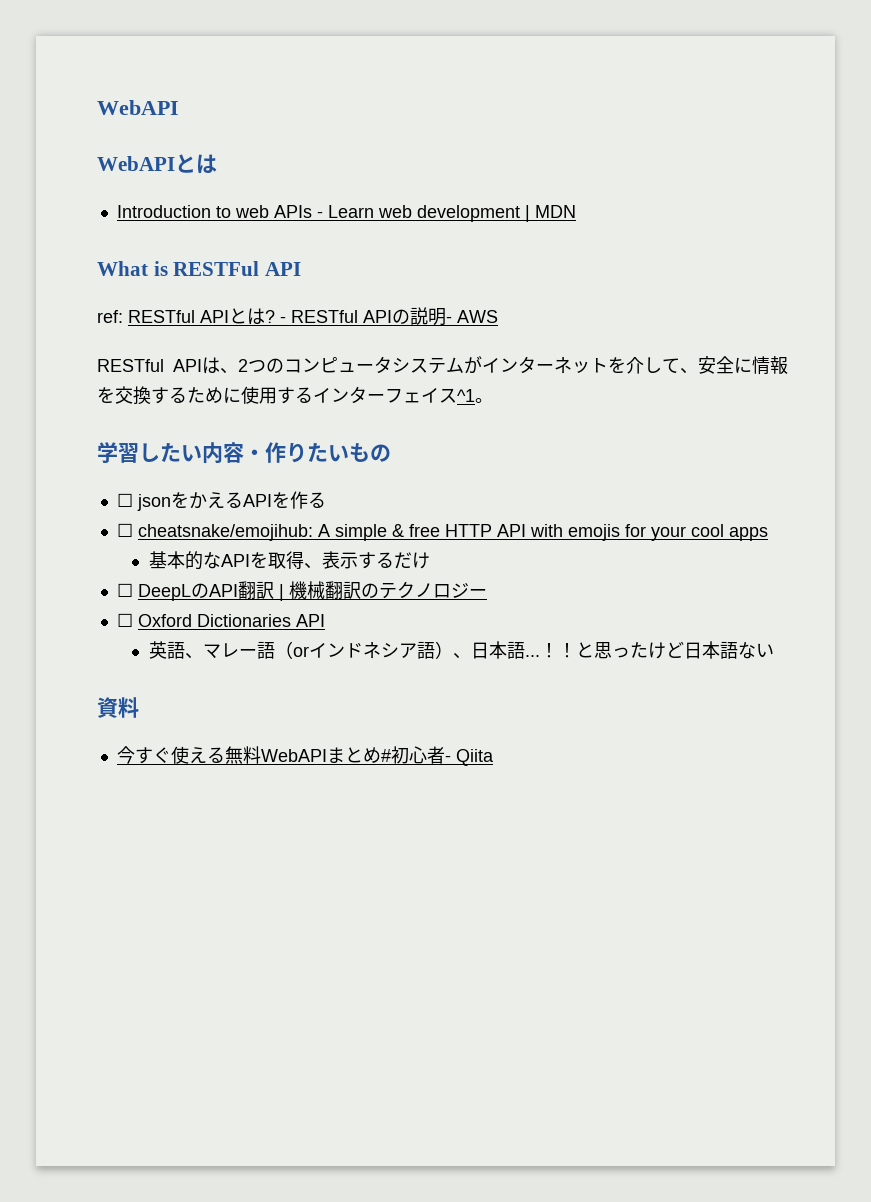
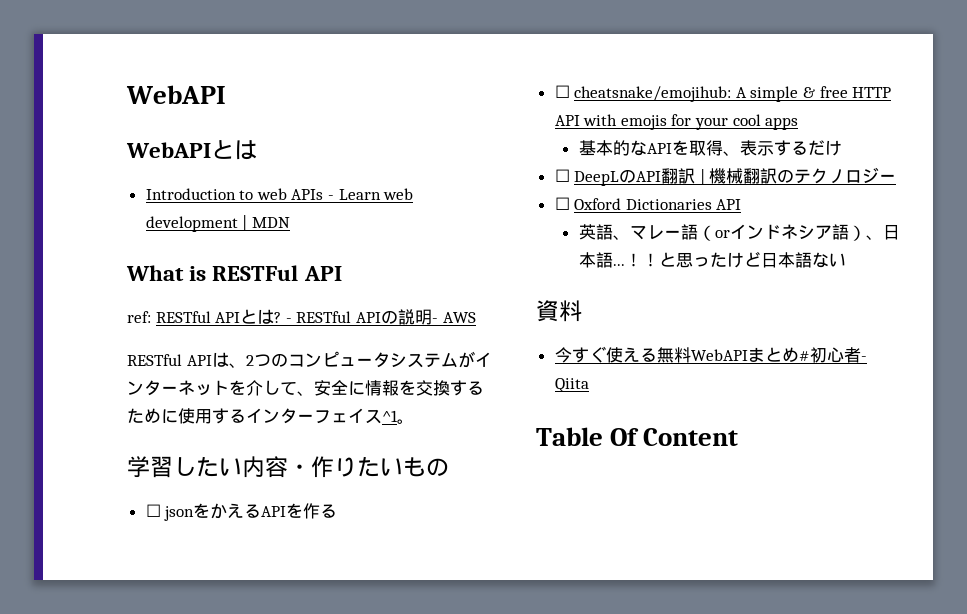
+ Table Of Content

